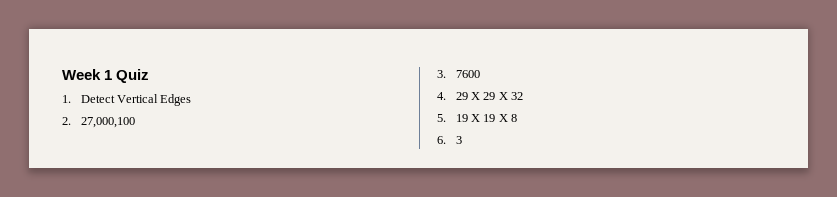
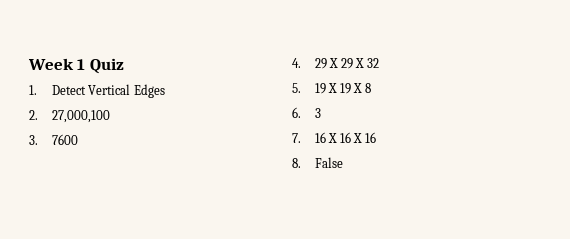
+ 7. 16 X 16 X 16
+ 8. False

